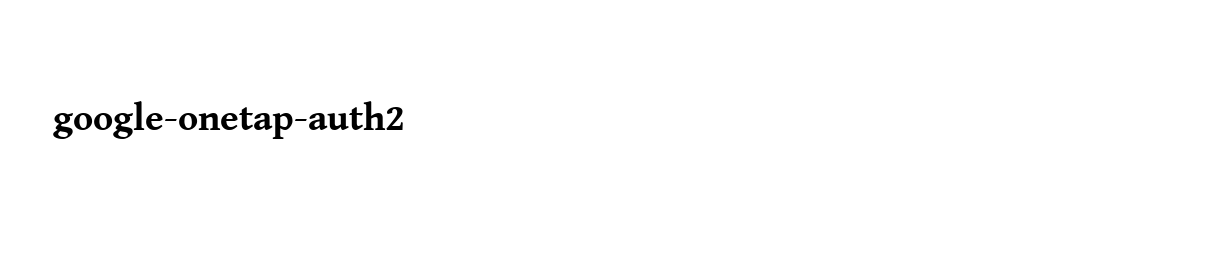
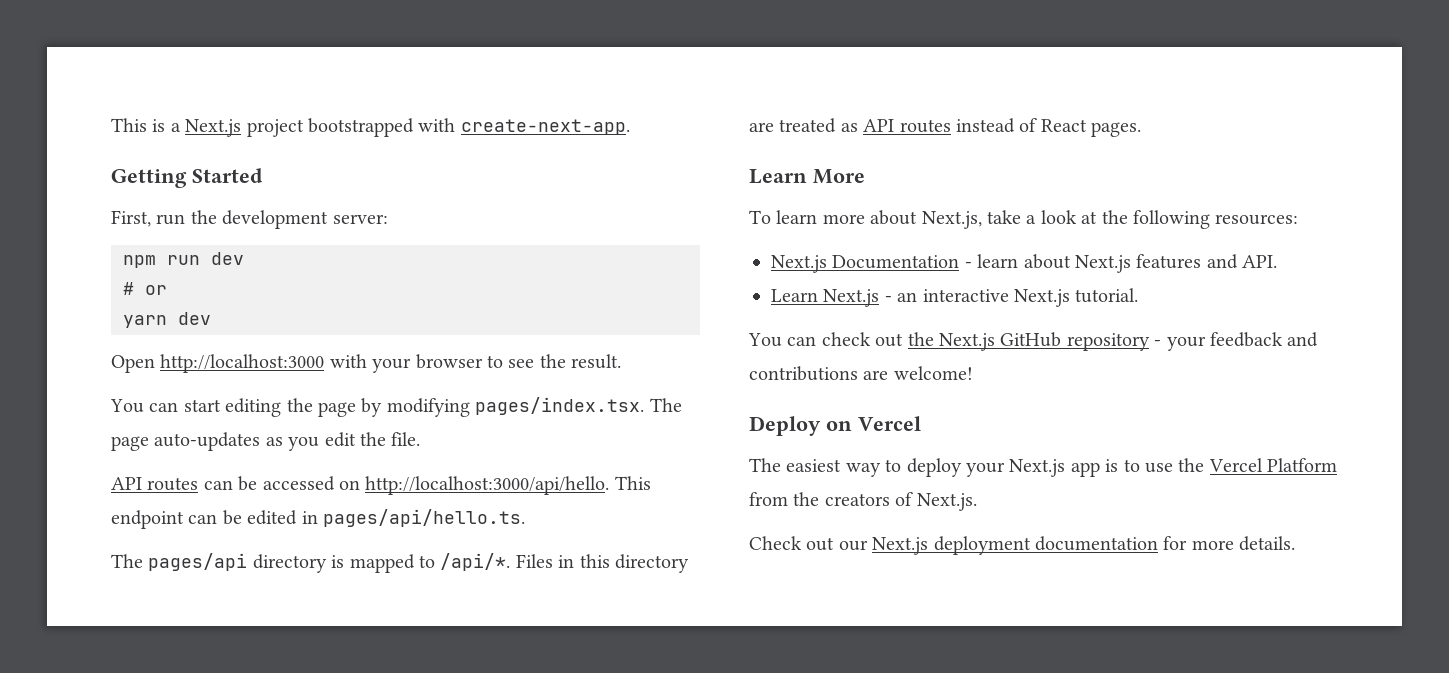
- google-onetap-auth2
+ This is a Next.js project bootstrapped with create-next-app.
+ Getting Started
+ First, run the development server:
+ npm run dev
+ # or
+ yarn dev
+ Open http://localhost:3000 with your browser to see the result.
+ You can start editing the page by modifying pages/index.tsx. The page auto-updates as you edit the file.
+ API routes can be accessed on http://localhost:3000/api/hello. This endpoint can be edited in pages/api/hello.ts.
+ The pages/api directory is mapped to /api/*. Files in this directory are treated as API routes instead of React pages.
+ Learn More
+ To learn more about Next.js, take a look at the following resources:
+ Next.js Documentation - learn about Next.js features and API.
+ Learn Next.js - an interactive Next.js tutorial.
+ You can check out the Next.js GitHub repository - your feedback and contributions are welcome!
+ Deploy on Vercel
+ The easiest way to deploy your Next.js app is to use the Vercel Platform from the creators of Next.js.
+ Check out our Next.js deployment documentation for more details.

